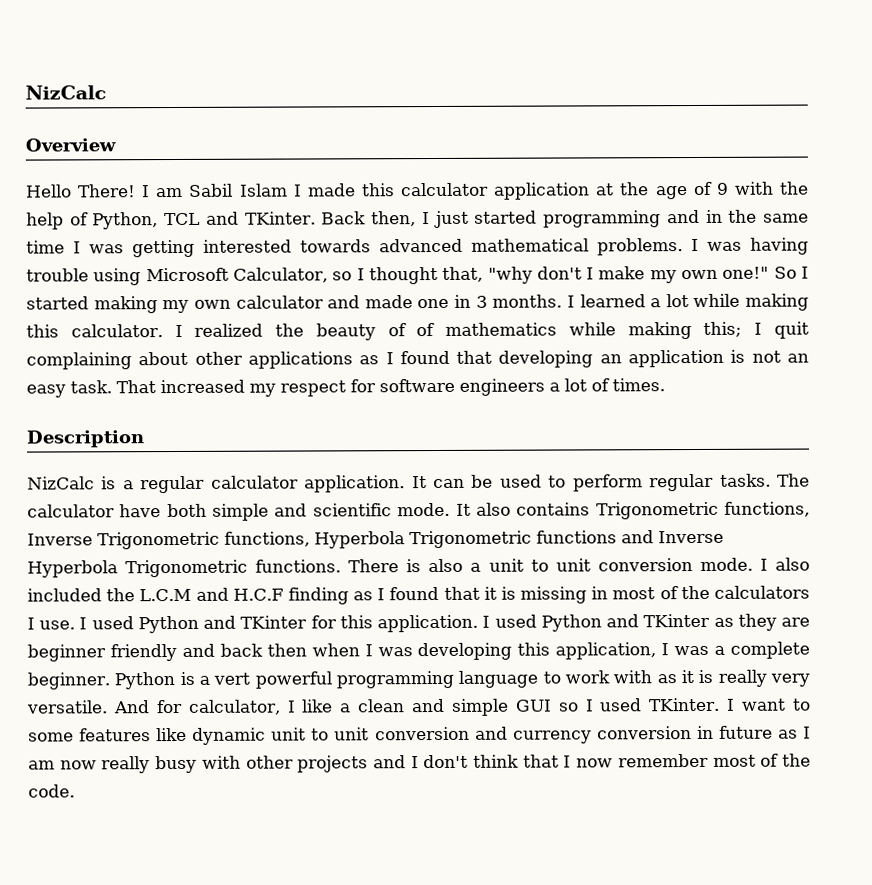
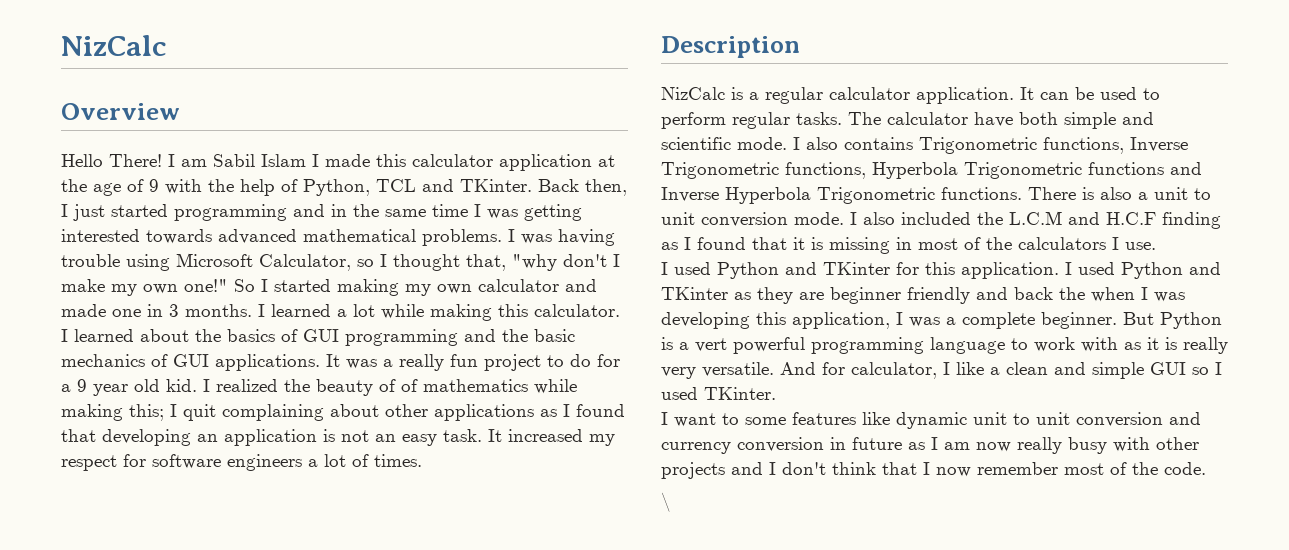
- I realized the beauty of of mathematics while making this; I quit complaining about other applications as I found that developing an application is not an easy task.
+ I learned about the basics of GUI programming and the basic mechanics of GUI applications. It was a really fun project to do for a 9 year old kid. I realized the beauty of of mathematics while making this; I quit complaining about other applications as I found that developing an application is not an easy task.
- That increased my respect for software engineers a lot of times.
+ It increased my respect for software engineers a lot of times.
- It also contains Trigonometric functions, Inverse Trigonometric functions, Hyperbola Trigonometric functions and Inverse Hyperbola Trigonometric functions.
+ I also contains Trigonometric functions, Inverse Trigonometric functions, Hyperbola Trigonometric functions and Inverse Hyperbola Trigonometric functions.
- I also included the L.C.M and H.C.F finding as I found that it is missing in most of the calculators I use. I used Python and TKinter for this application.
+ I also included the L.C.M and H.C.F finding as I found that it is missing in most of the calculators I use.
+ I used Python and TKinter for this application.
- I used Python and TKinter as they are beginner friendly and back then when I was developing this application, I was a complete beginner.
+ I used Python and TKinter as they are beginner friendly and back the when I was developing this application, I was a complete beginner.
- Python is a vert powerful programming language to work with as it is really very versatile.
+ But Python is a vert powerful programming language to work with as it is really very versatile.
- And for calculator, I like a clean and simple GUI so I used TKinter. I want to some features like dynamic unit to unit conversion and currency conversion in future as I am now really busy with other projects and I don't think that I now remember most of the code.
+ And for calculator, I like a clean and simple GUI so I used TKinter.
+ I want to some features like dynamic unit to unit conversion and currency conversion in future as I am now really busy with other projects and I don't think that I now remember most of the code.
+ \

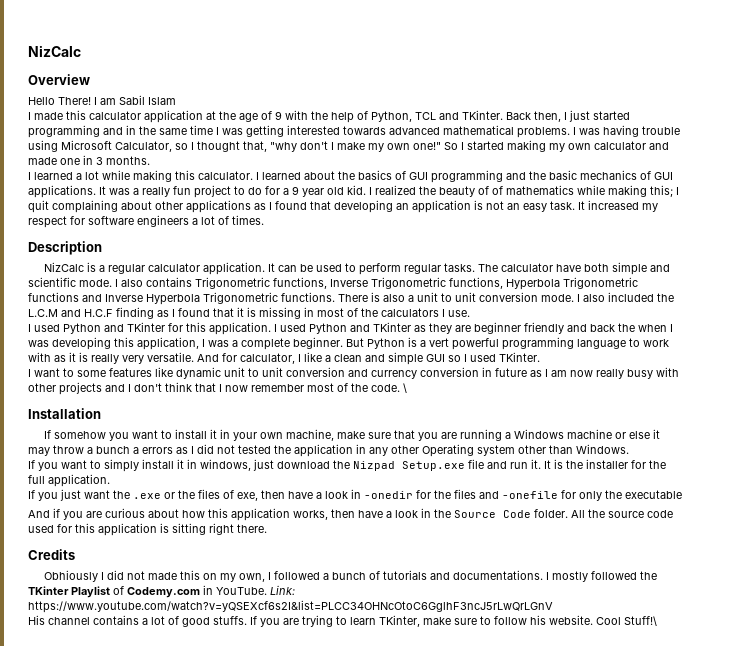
- I am Sabil Islam I made this calculator application at the age of 9 with the help of Python, TCL and TKinter.
+ I am Sabil Islam
+ I made this calculator application at the age of 9 with the help of Python, TCL and TKinter.
- So I started making my own calculator and made one in 3 months. I learned a lot while making this calculator.
+ So I started making my own calculator and made one in 3 months.
+ I learned a lot while making this calculator.
- I want to some features like dynamic unit to unit conversion and currency conversion in future as I am now really busy with other projects and I don't think that I now remember most of the code.
- \
+ I want to some features like dynamic unit to unit conversion and currency conversion in future as I am now really busy with other projects and I don't think that I now remember most of the code. \
+ Installation
+ If somehow you want to install it in your own machine, make sure that you are running a Windows machine or else it may throw a bunch a errors as I did not tested the application in any other Operating system other than Windows.
+ If you want to simply install it in windows, just download the Nizpad Setup.exe file and run it. It is the installer for the full application.
+ If you just want the .exe or the files of exe, then have a look in -onedir for the files and -onefile for only the executable
+ And if you are curious about how this application works, then have a look in the Source Code folder. All the source code used for this application is sitting right there.
+ Credits
+ Obhiously I did not made this on my own, I followed a bunch of tutorials and documentations. I mostly followed the TKinter Playlist of Codemy.com in YouTube. Link: https://www.youtube.com/watch?v=yQSEXcf6s2I&list=PLCC34OHNcOtoC6GglhF3ncJ5rLwQrLGnV
+ His channel contains a lot of good stuffs. If you are trying to learn TKinter, make sure to follow his website. Cool Stuff!\

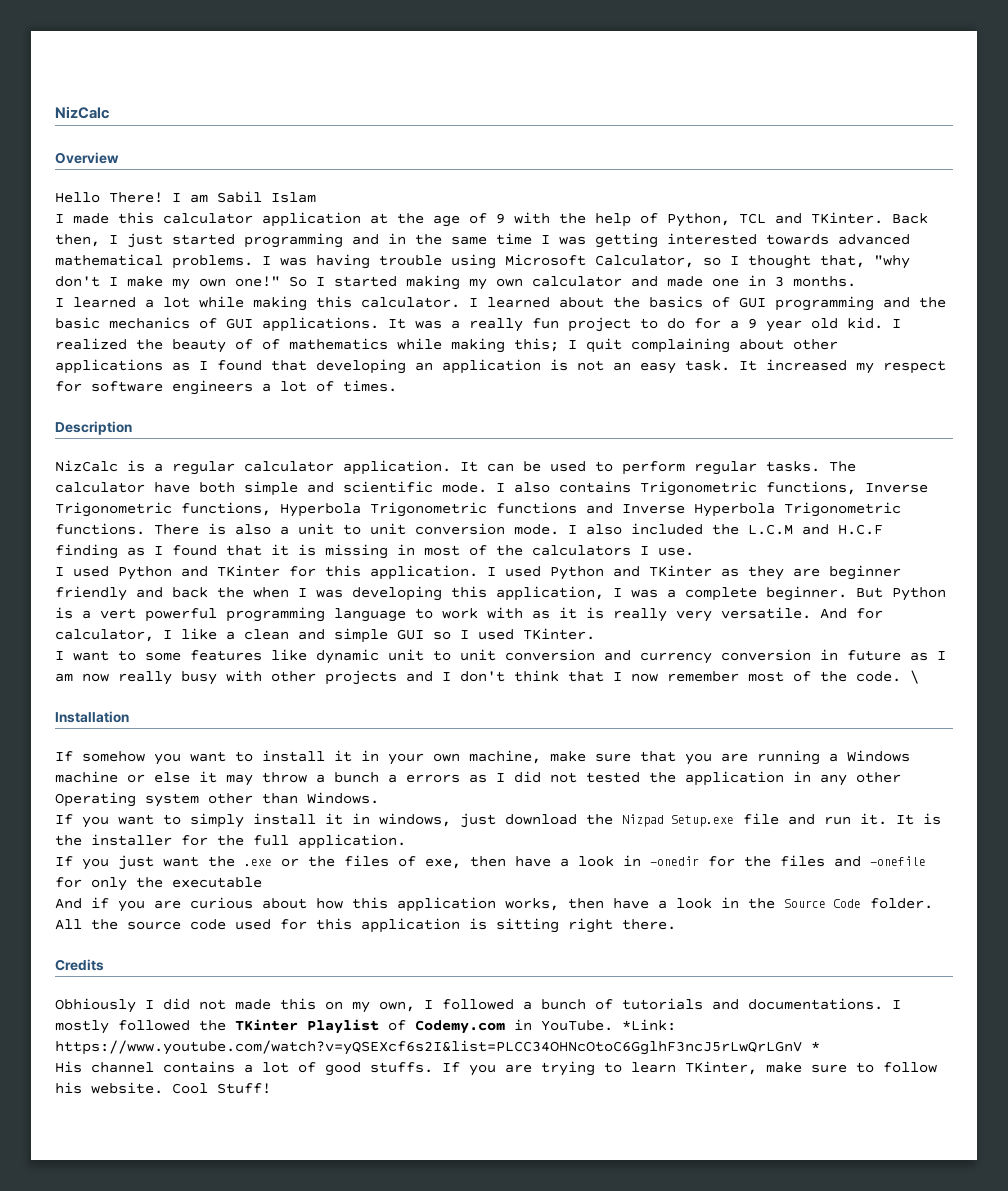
- Link: https://www.youtube.com/watch?v=yQSEXcf6s2I&list=PLCC34OHNcOtoC6GglhF3ncJ5rLwQrLGnV
+ *Link: https://www.youtube.com/watch?v=yQSEXcf6s2I&list=PLCC34OHNcOtoC6GglhF3ncJ5rLwQrLGnV *
- Cool Stuff!\
+ Cool Stuff!

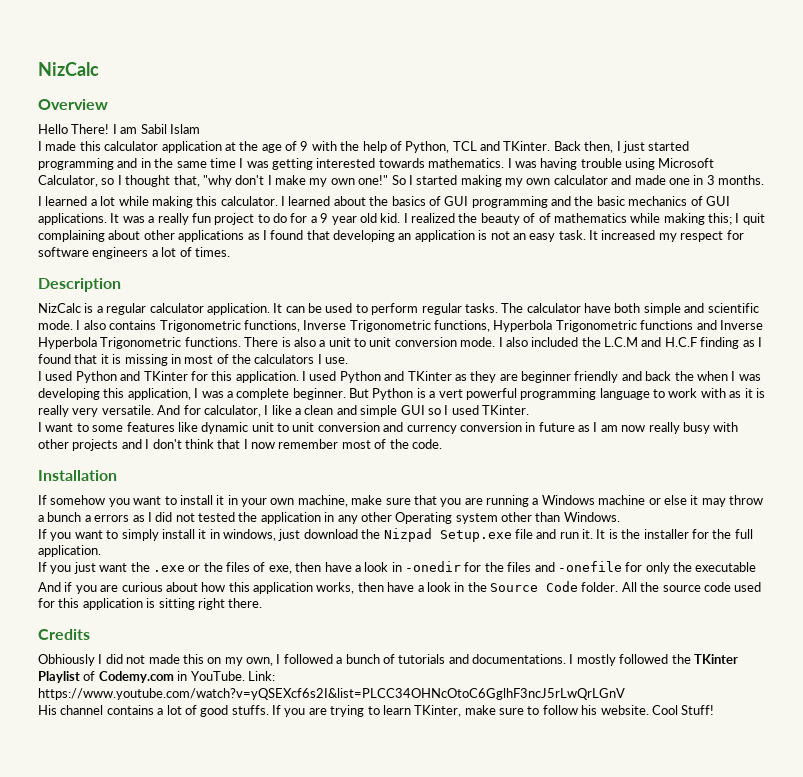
- Back then, I just started programming and in the same time I was getting interested towards advanced mathematical problems.
+ Back then, I just started programming and in the same time I was getting interested towards mathematics.
- \
- *Link: https://www.youtube.com/watch?v=yQSEXcf6s2I&list=PLCC34OHNcOtoC6GglhF3ncJ5rLwQrLGnV *
+ Link: https://www.youtube.com/watch?v=yQSEXcf6s2I&list=PLCC34OHNcOtoC6GglhF3ncJ5rLwQrLGnV

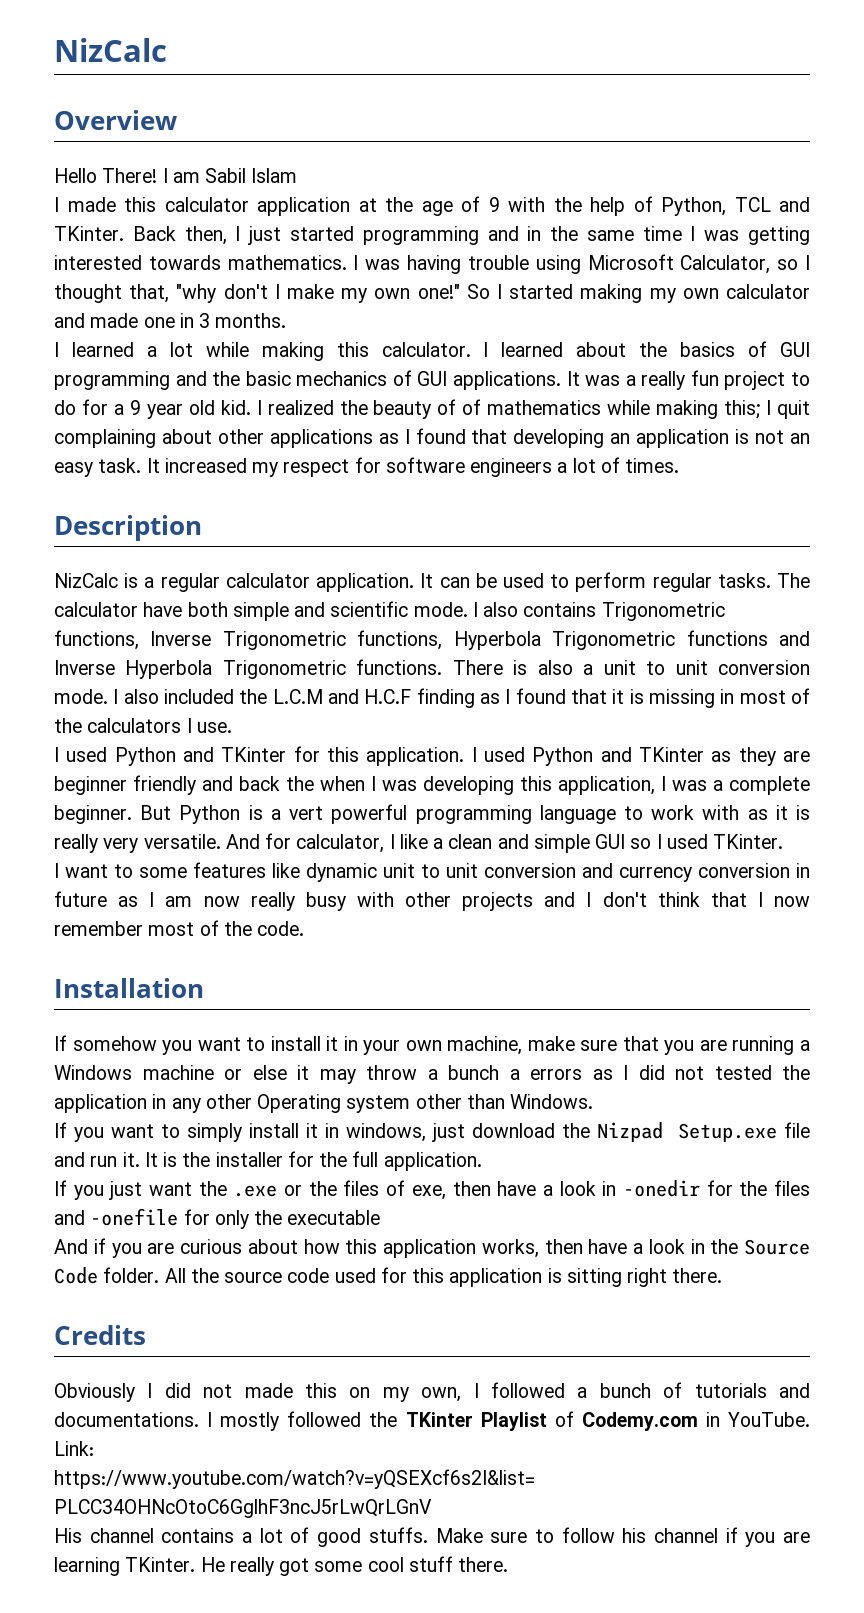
- Obhiously I did not made this on my own, I followed a bunch of tutorials and documentations.
+ Obviously I did not made this on my own, I followed a bunch of tutorials and documentations.
- If you are trying to learn TKinter, make sure to follow his website. Cool Stuff!
+ Make sure to follow his channel if you are learning TKinter. He really got some cool stuff there.

